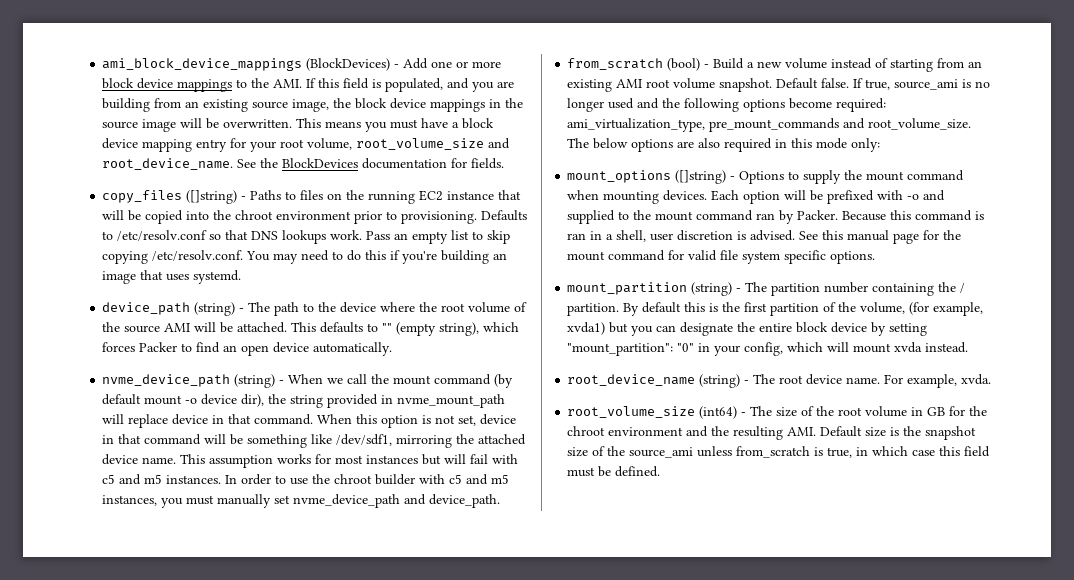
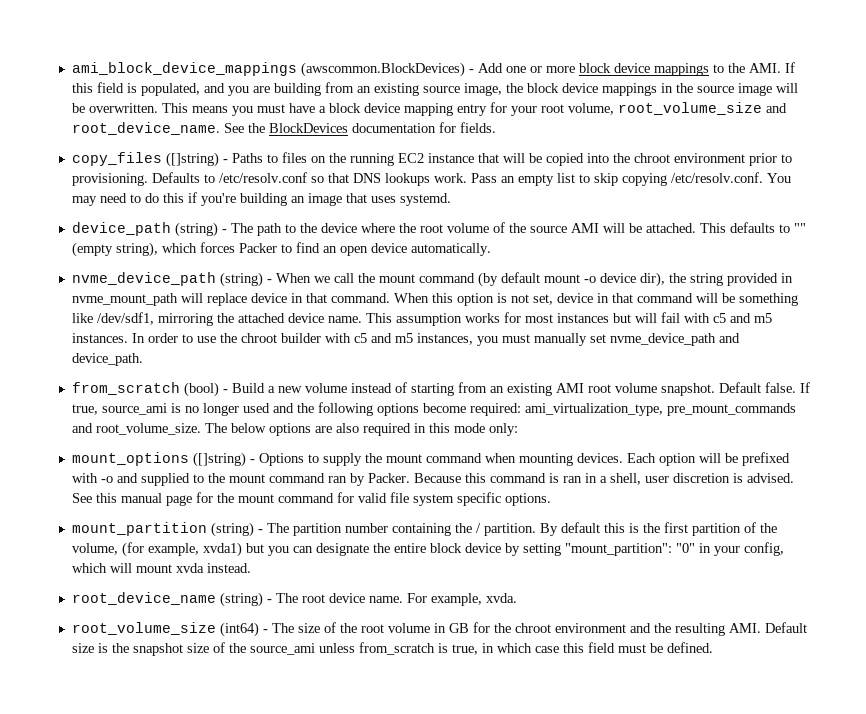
- ami_block_device_mappings (BlockDevices) - Add one or more block device mappings to the AMI. If this field is populated, and you are building from an existing source image, the block device mappings in the source image will be overwritten.
+ ami_block_device_mappings (awscommon.BlockDevices) - Add one or more block device mappings to the AMI. If this field is populated, and you are building from an existing source image, the block device mappings in the source image will be overwritten.

